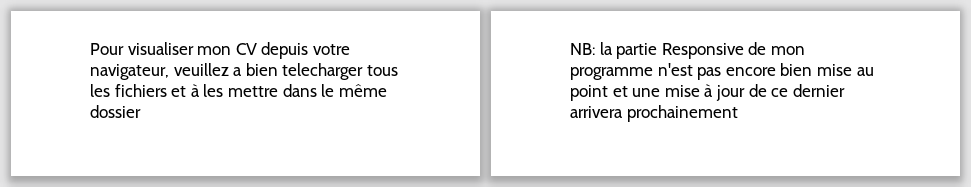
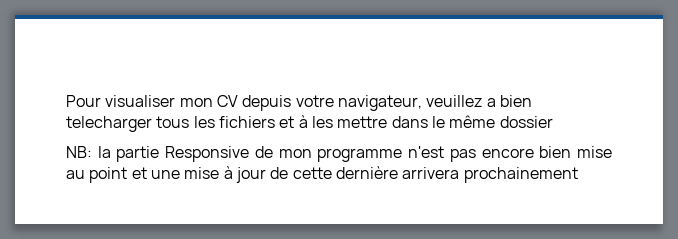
- NB: la partie Responsive de mon programme n'est pas encore bien mise au point et une mise à jour de ce dernier arrivera prochainement
+ NB: la partie Responsive de mon programme n'est pas encore bien mise au point et une mise à jour de cette dernière arrivera prochainement

